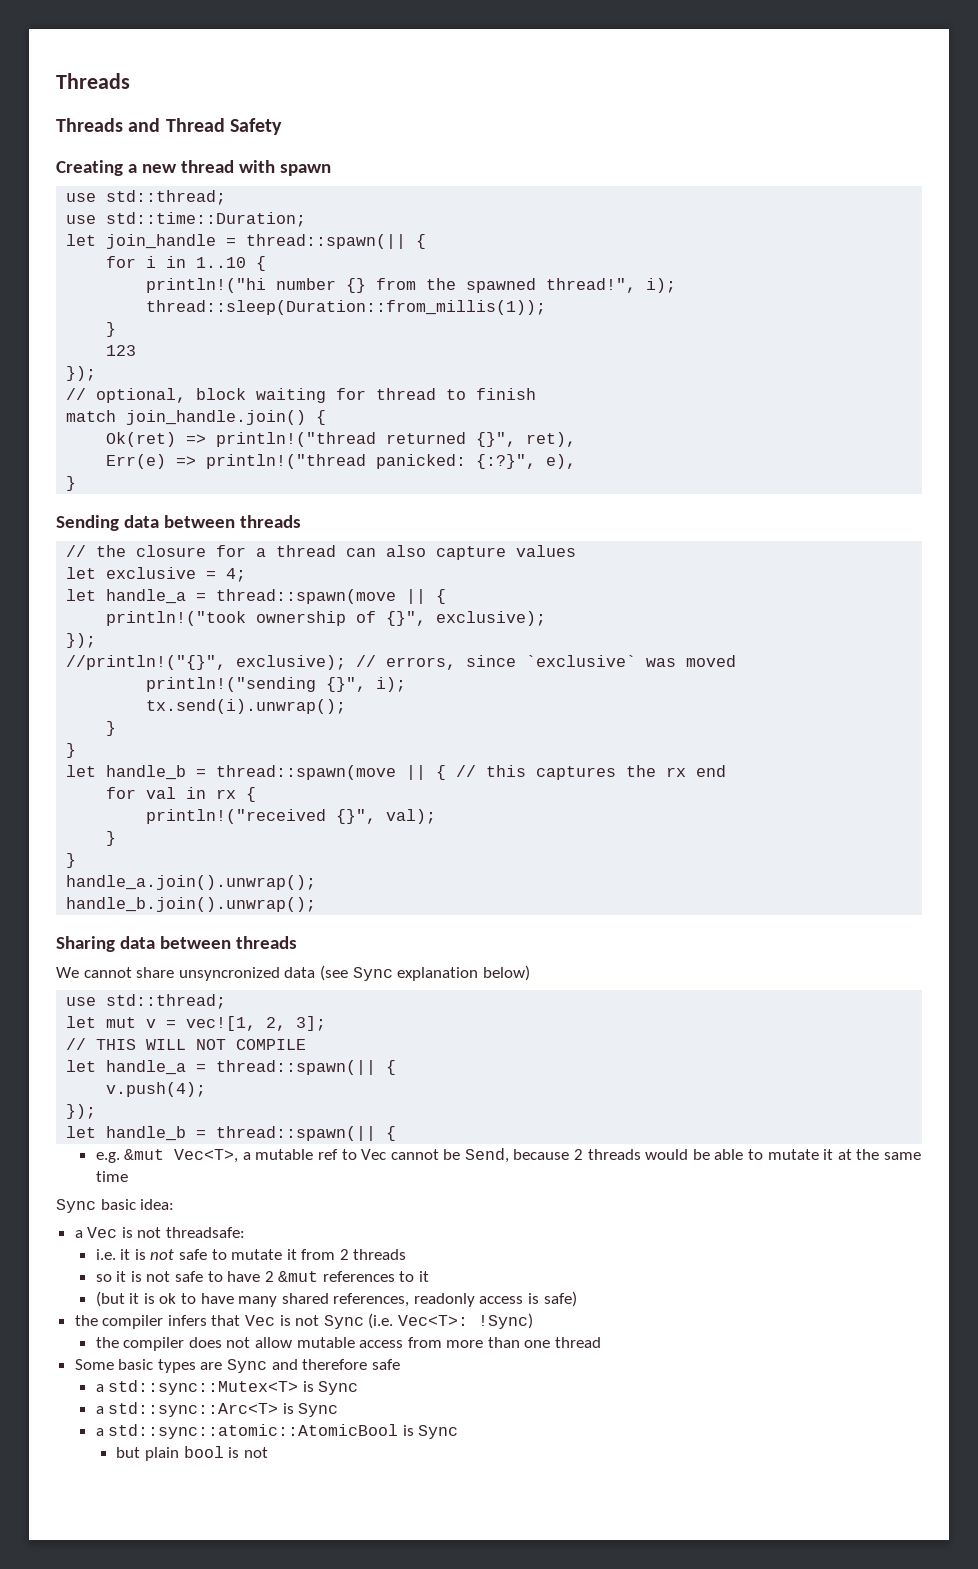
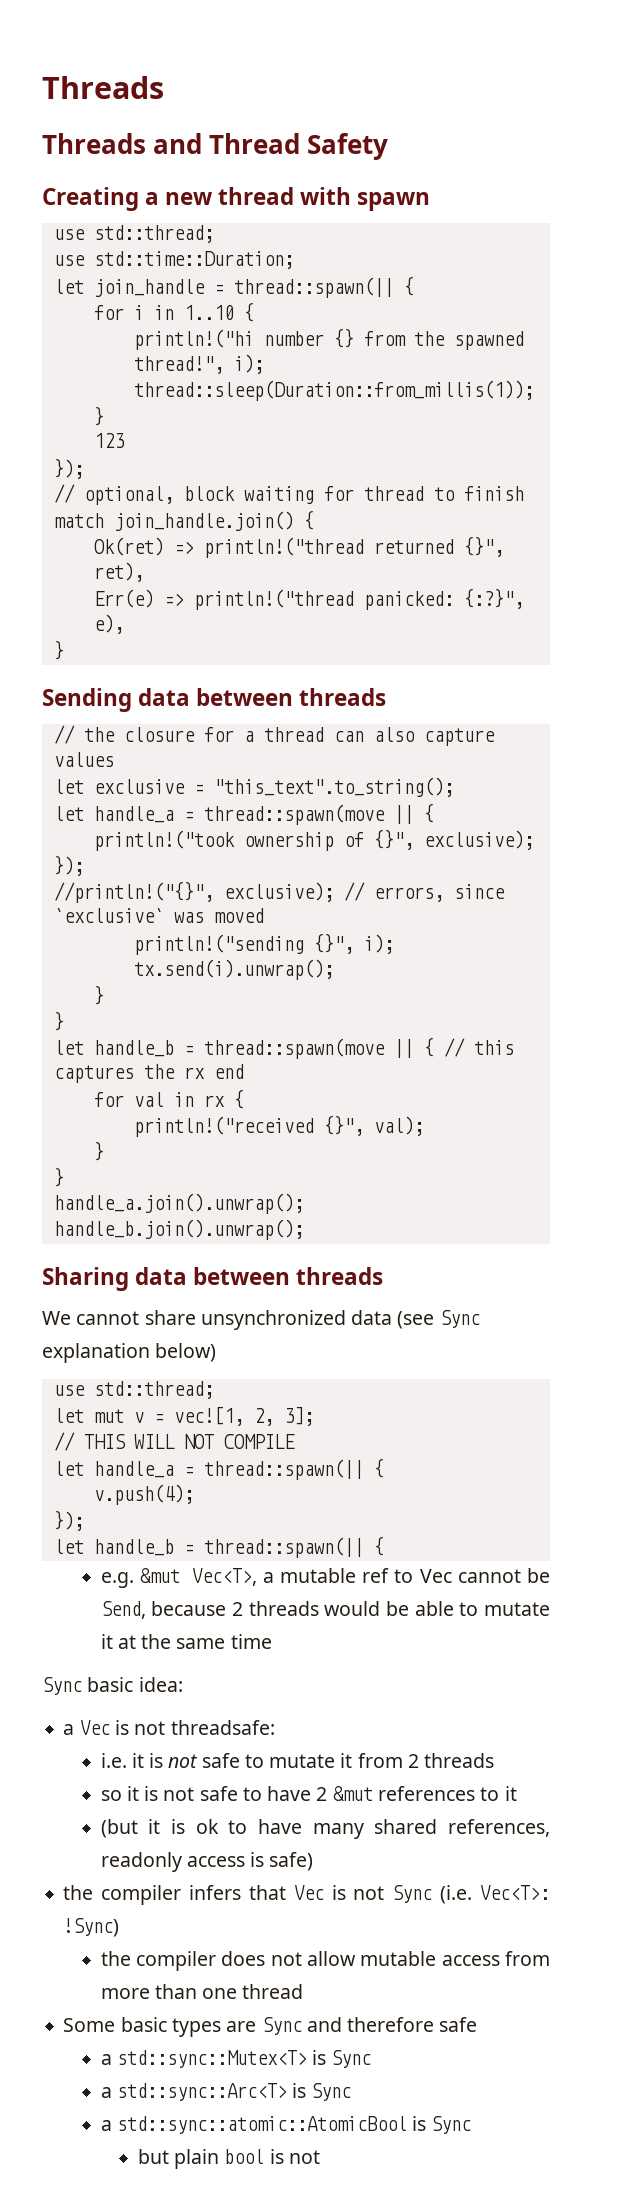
- let exclusive = 4;
+ let exclusive = "this_text".to_string();
- We cannot share unsyncronized data (see Sync explanation below)
+ We cannot share unsynchronized data (see Sync explanation below)

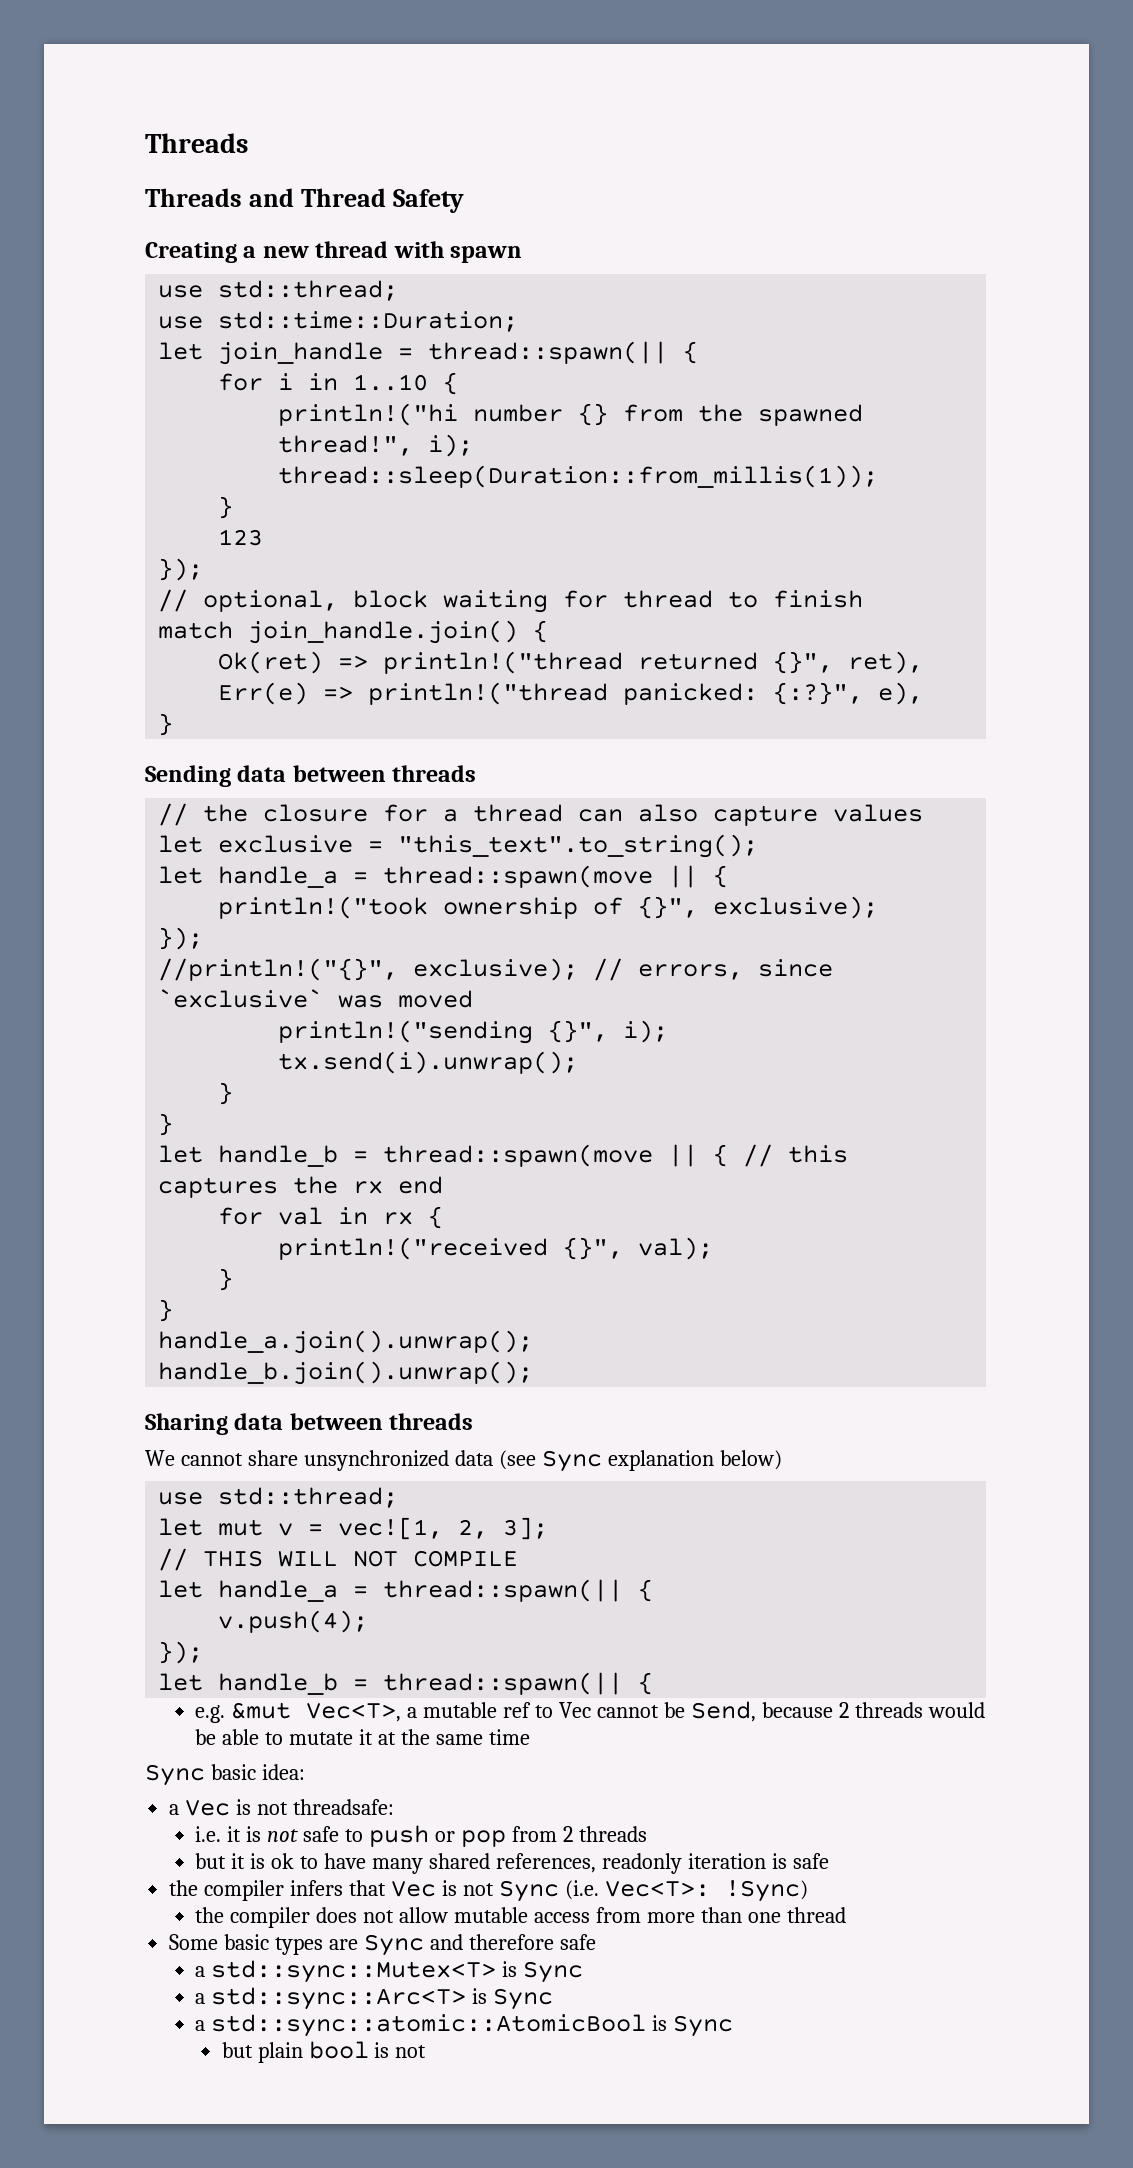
- i.e. it is not safe to mutate it from 2 threads
+ i.e. it is not safe to push or pop from 2 threads
- so it is not safe to have 2 &mut references to it
- (but it is ok to have many shared references, readonly access is safe)
+ but it is ok to have many shared references, readonly iteration is safe

